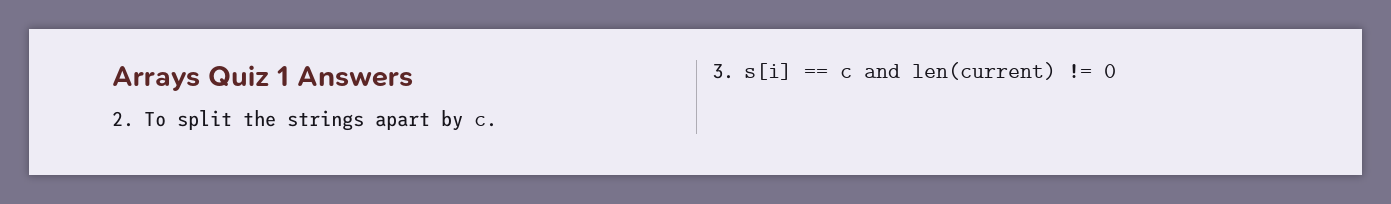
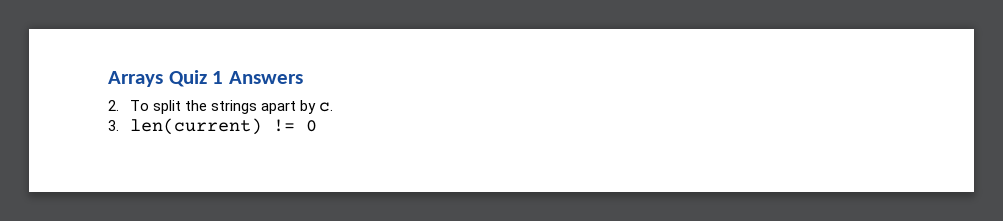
- 3. s[i] == c and len(current) != 0
+ 3. len(current) != 0

